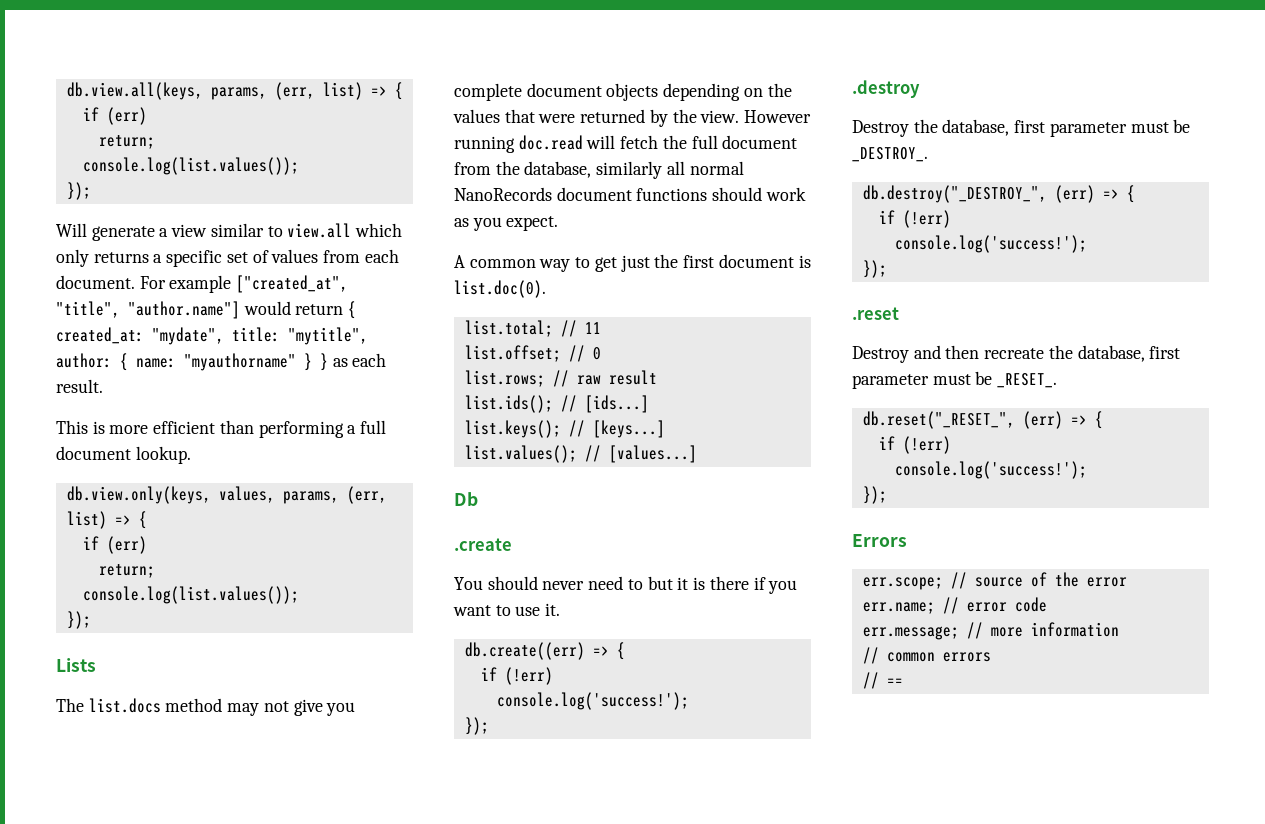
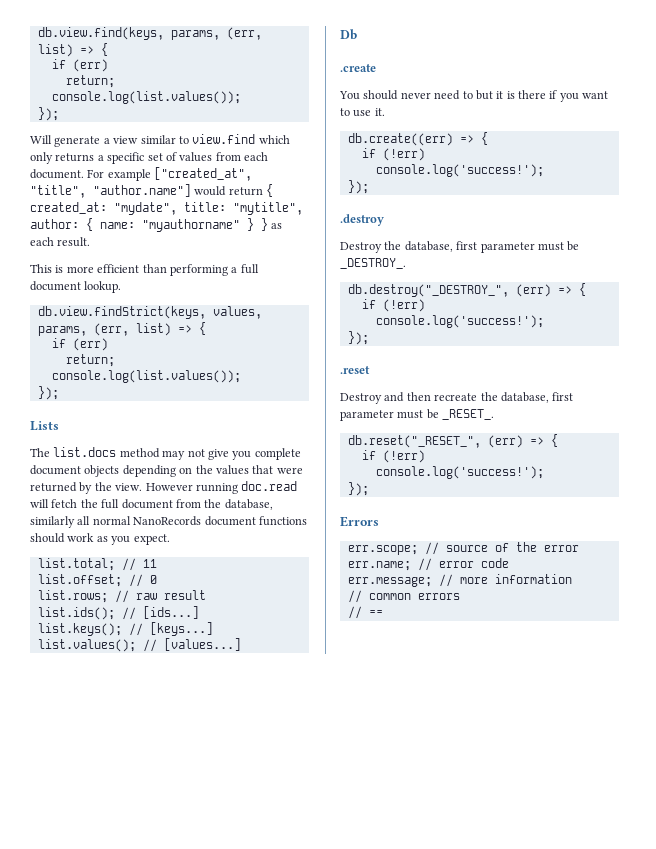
- db.view.all(keys, params, (err, list) => {
+ db.view.find(keys, params, (err, list) => {
- Will generate a view similar to view.all which only returns a specific set of values from each document.
+ Will generate a view similar to view.find which only returns a specific set of values from each document.
- db.view.only(keys, values, params, (err, list) => {
+ db.view.findStrict(keys, values, params, (err, list) => {
- A common way to get just the first document is list.doc(0).

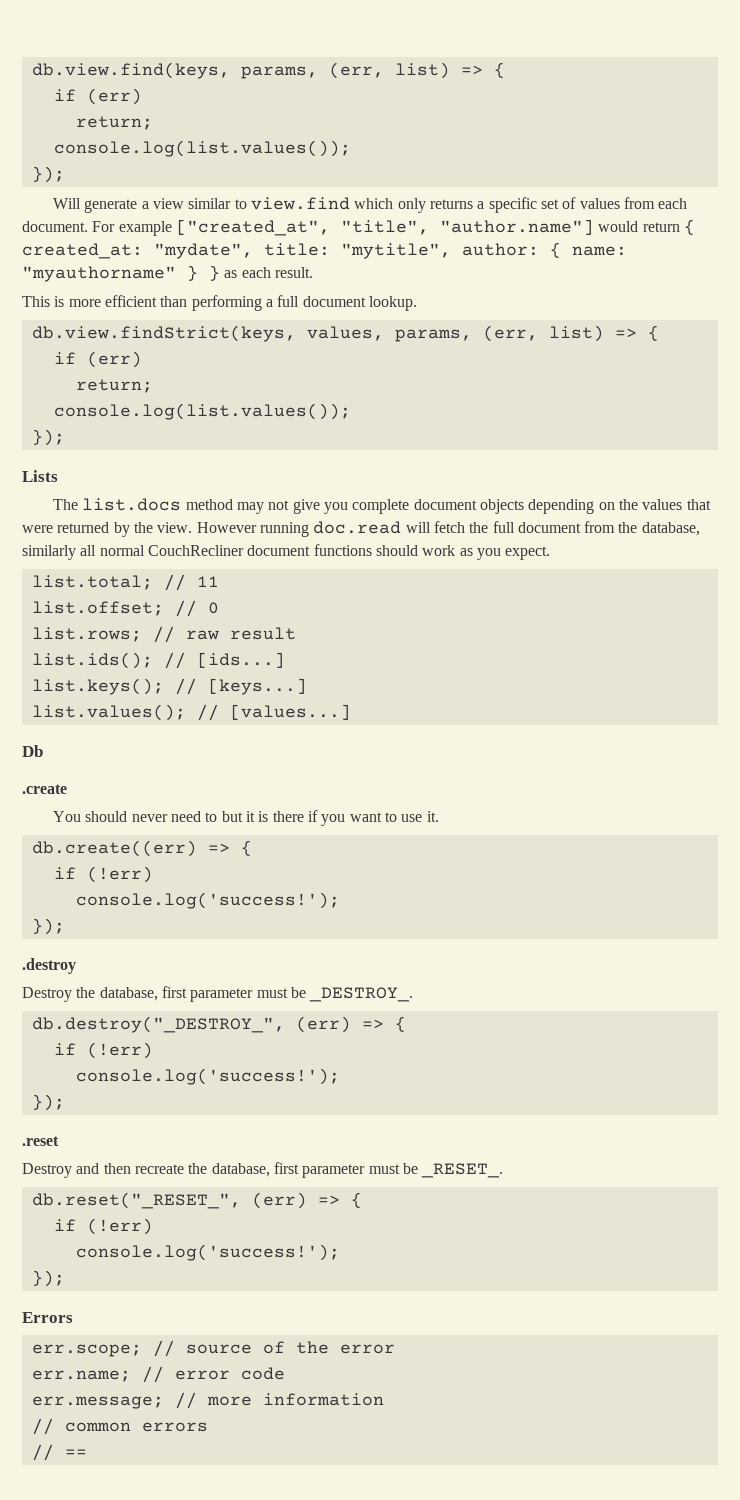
- However running doc.read will fetch the full document from the database, similarly all normal NanoRecords document functions should work as you expect.
+ However running doc.read will fetch the full document from the database, similarly all normal CouchRecliner document functions should work as you expect.

